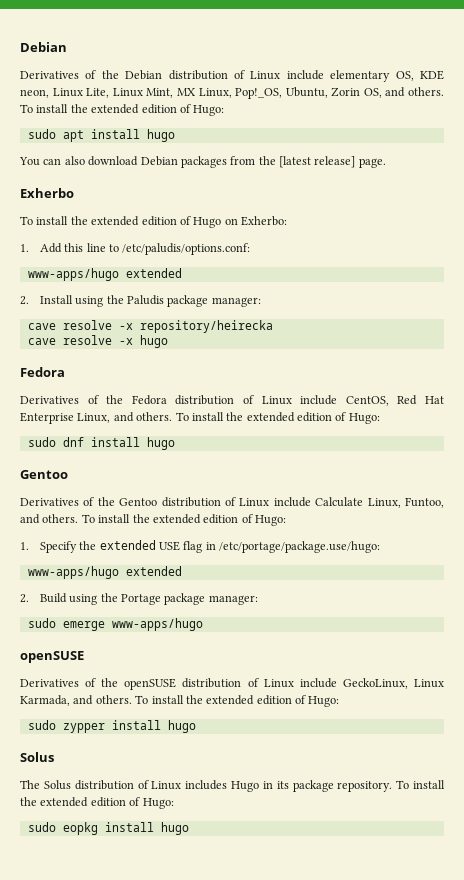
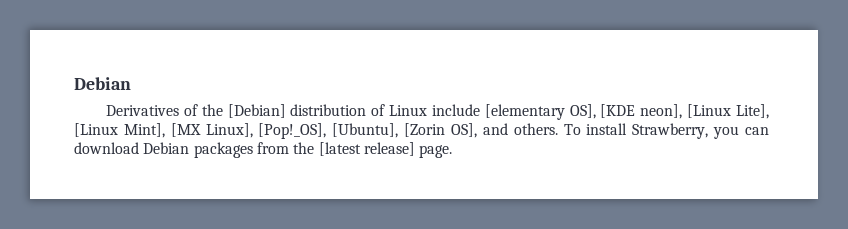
- Derivatives of the Debian distribution of Linux include elementary OS, KDE neon, Linux Lite, Linux Mint, MX Linux, Pop!_OS, Ubuntu, Zorin OS, and others. To install the extended edition of Hugo:
- sudo apt install hugo
- You can also download Debian packages from the [latest release] page.
+ Derivatives of the [Debian] distribution of Linux include [elementary OS], [KDE neon], [Linux Lite], [Linux Mint], [MX Linux], [Pop!_OS], [Ubuntu], [Zorin OS], and others. To install Strawberry, you can download Debian packages from the [latest release] page.
- Exherbo
- To install the extended edition of Hugo on Exherbo:
- 1. Add this line to /etc/paludis/options.conf:
- www-apps/hugo extended
- 2. Install using the Paludis package manager:
- cave resolve -x repository/heirecka
- cave resolve -x hugo
- Fedora
- Derivatives of the Fedora distribution of Linux include CentOS, Red Hat Enterprise Linux, and others. To install the extended edition of Hugo:
- sudo dnf install hugo
- Gentoo
- Derivatives of the Gentoo distribution of Linux include Calculate Linux, Funtoo, and others. To install the extended edition of Hugo:
- 1. Specify the extended USE flag in /etc/portage/package.use/hugo:
- www-apps/hugo extended
- 2. Build using the Portage package manager:
- sudo emerge www-apps/hugo
- openSUSE
- Derivatives of the openSUSE distribution of Linux include GeckoLinux, Linux Karmada, and others. To install the extended edition of Hugo:
- sudo zypper install hugo
- Solus
- The Solus distribution of Linux includes Hugo in its package repository. To install the extended edition of Hugo:
- sudo eopkg install hugo

